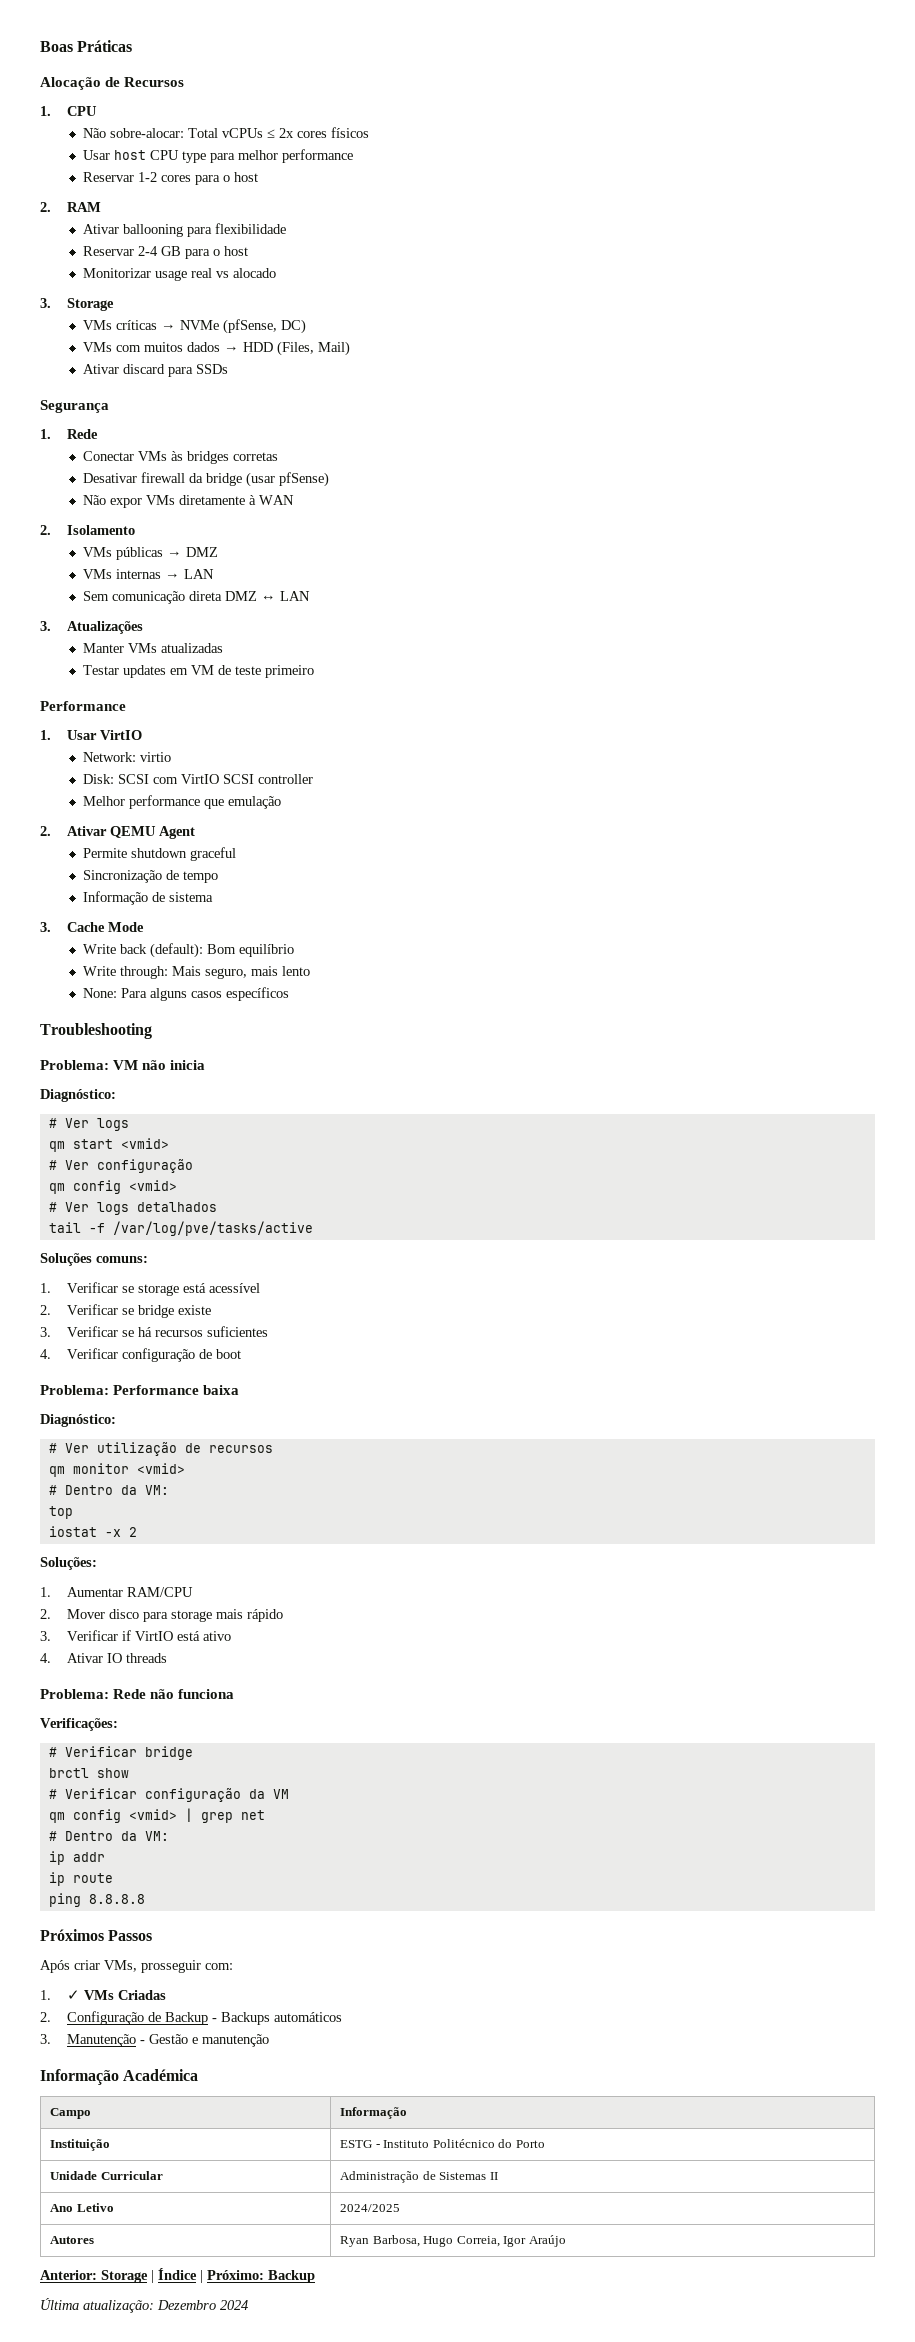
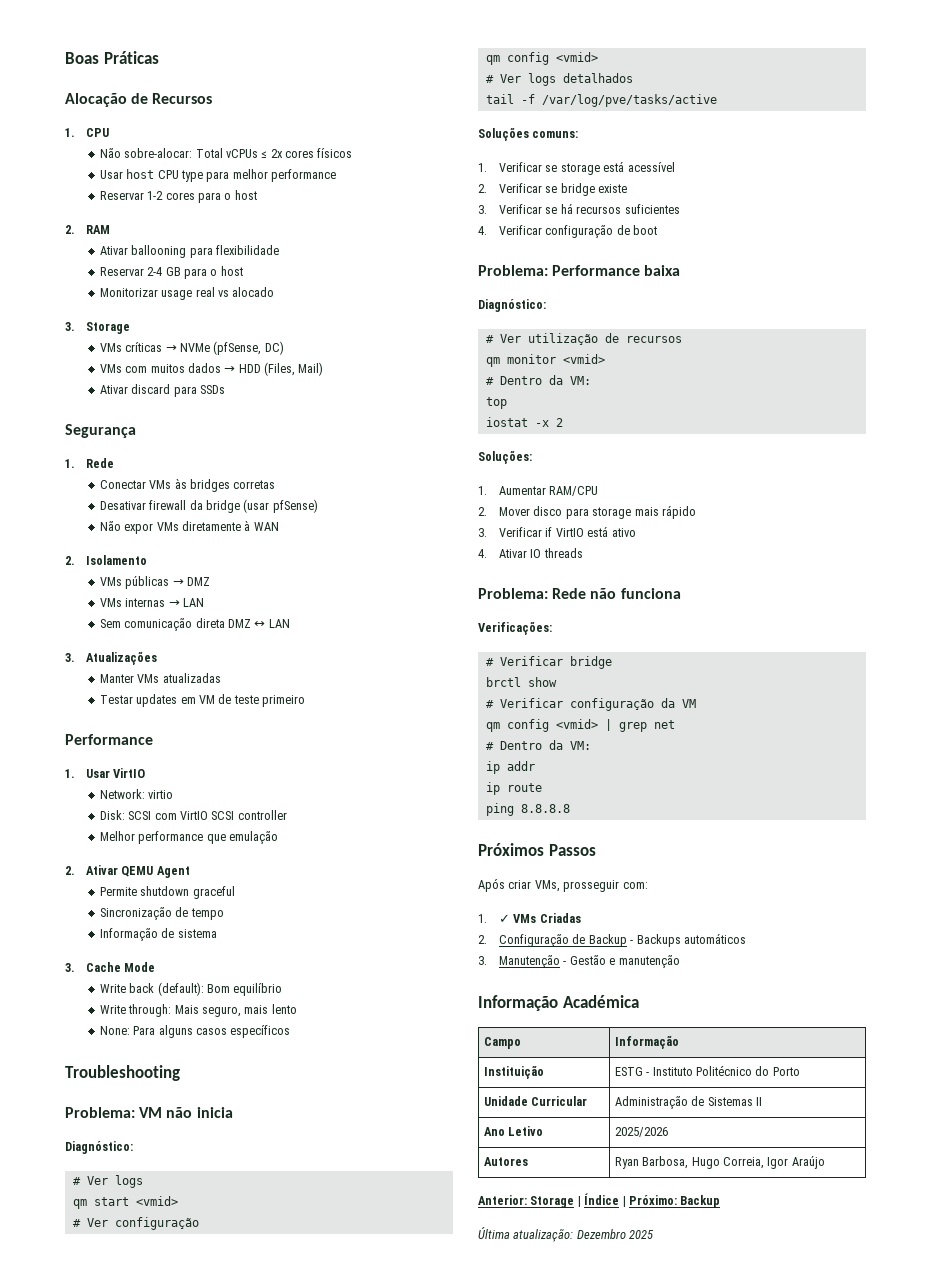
- Ano Letivo | 2024/2025
+ Ano Letivo | 2025/2026
- Última atualização: Dezembro 2024
+ Última atualização: Dezembro 2025

